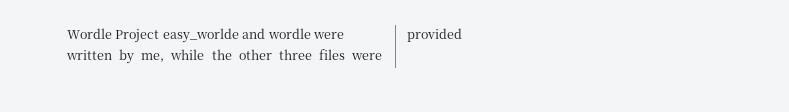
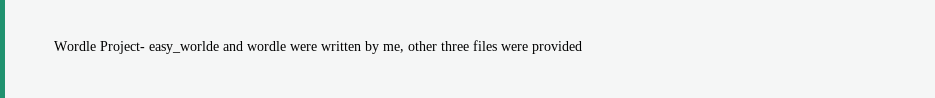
- Wordle Project easy_worlde and wordle were written by me, while the other three files were provided
+ Wordle Project- easy_worlde and wordle were written by me, other three files were provided

